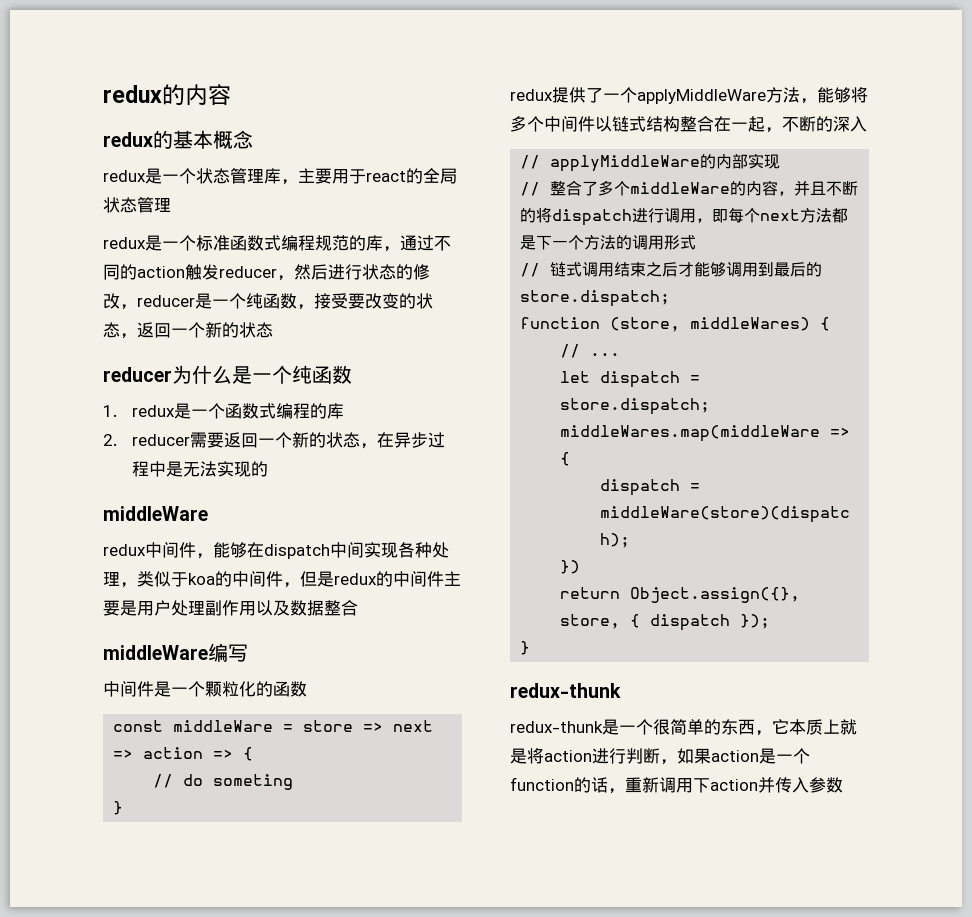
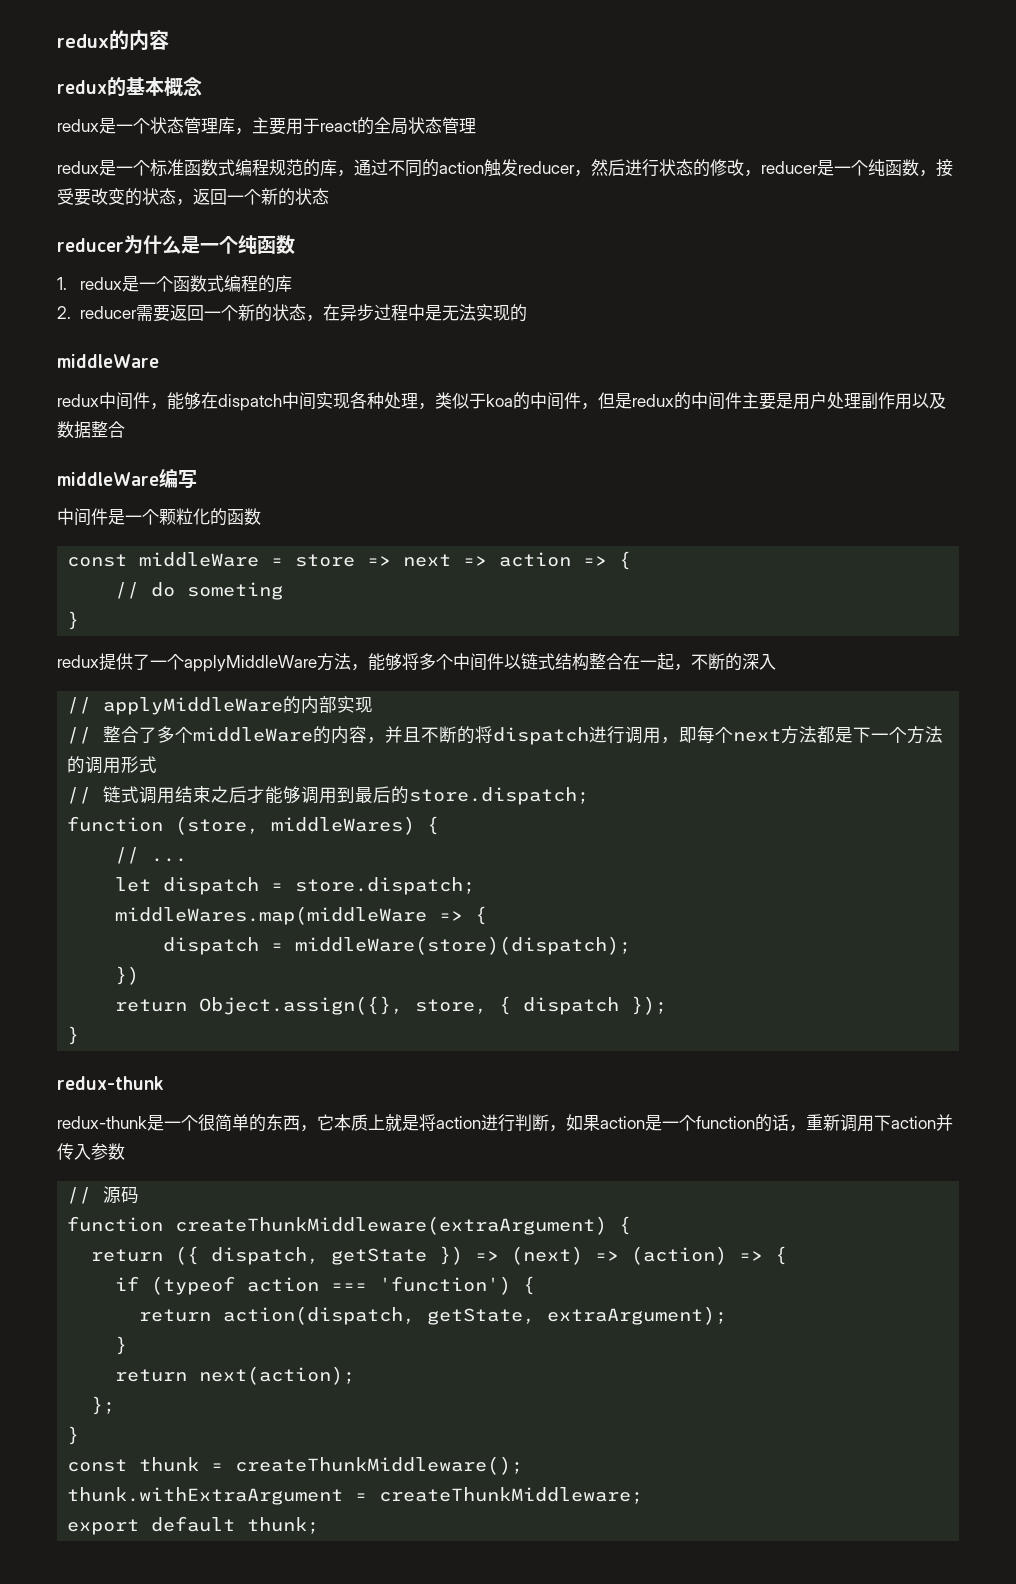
+ // 源码
+ function createThunkMiddleware(extraArgument) {
+ return ({ dispatch, getState }) => (next) => (action) => {
+ if (typeof action === 'function') {
+ return action(dispatch, getState, extraArgument);
+ }
+ return next(action);
+ };
+ }
+ const thunk = createThunkMiddleware();
+ thunk.withExtraArgument = createThunkMiddleware;
+ export default thunk;

